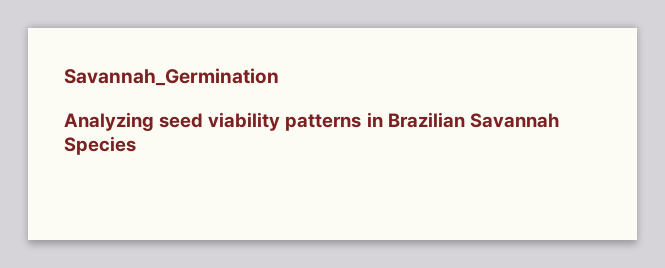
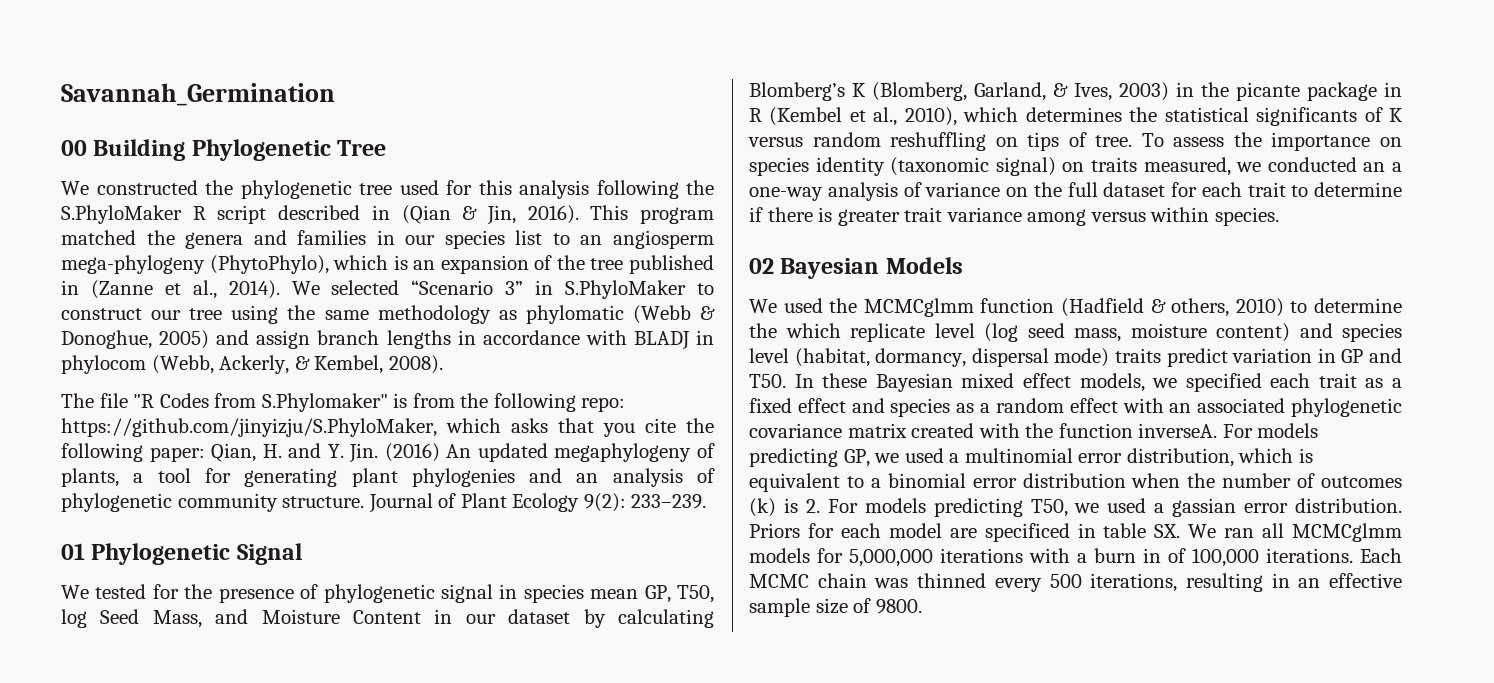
- Analyzing seed viability patterns in Brazilian Savannah Species
+ 00 Building Phylogenetic Tree
+ We constructed the phylogenetic tree used for this analysis following the S.PhyloMaker R script described in (Qian & Jin, 2016). This program matched the genera and families in our species list to an angiosperm mega-phylogeny (PhytoPhylo), which is an expansion of the tree published in (Zanne et al., 2014). We selected “Scenario 3” in S.PhyloMaker to construct our tree using the same methodology as phylomatic (Webb & Donoghue, 2005) and assign branch lengths in accordance with BLADJ in phylocom (Webb, Ackerly, & Kembel, 2008).
+ The file "R Codes from S.Phylomaker" is from the following repo: https://github.com/jinyizju/S.PhyloMaker, which asks that you cite the following paper: Qian, H. and Y. Jin. (2016) An updated megaphylogeny of plants, a tool for generating plant phylogenies and an analysis of phylogenetic community structure. Journal of Plant Ecology 9(2): 233–239.
+ 01 Phylogenetic Signal
+ We tested for the presence of phylogenetic signal in species mean GP, T50, log Seed Mass, and Moisture Content in our dataset by calculating Blomberg’s K (Blomberg, Garland, & Ives, 2003) in the picante package in R (Kembel et al., 2010), which determines the statistical significants of K versus random reshuffling on tips of tree. To assess the importance on species identity (taxonomic signal) on traits measured, we conducted an a one-way analysis of variance on the full dataset for each trait to determine if there is greater trait variance among versus within species.
+ 02 Bayesian Models
+ We used the MCMCglmm function (Hadfield & others, 2010) to determine the which replicate level (log seed mass, moisture content) and species level (habitat, dormancy, dispersal mode) traits predict variation in GP and T50. In these Bayesian mixed effect models, we specified each trait as a fixed effect and species as a random effect with an associated phylogenetic covariance matrix created with the function inverseA. For models predicting GP, we used a multinomial error distribution, which is equivalent to a binomial error distribution when the number of outcomes (k) is 2. For models predicting T50, we used a gassian error distribution. Priors for each model are specificed in table SX. We ran all MCMCglmm models for 5,000,000 iterations with a burn in of 100,000 iterations. Each MCMC chain was thinned every 500 iterations, resulting in an effective sample size of 9800.

